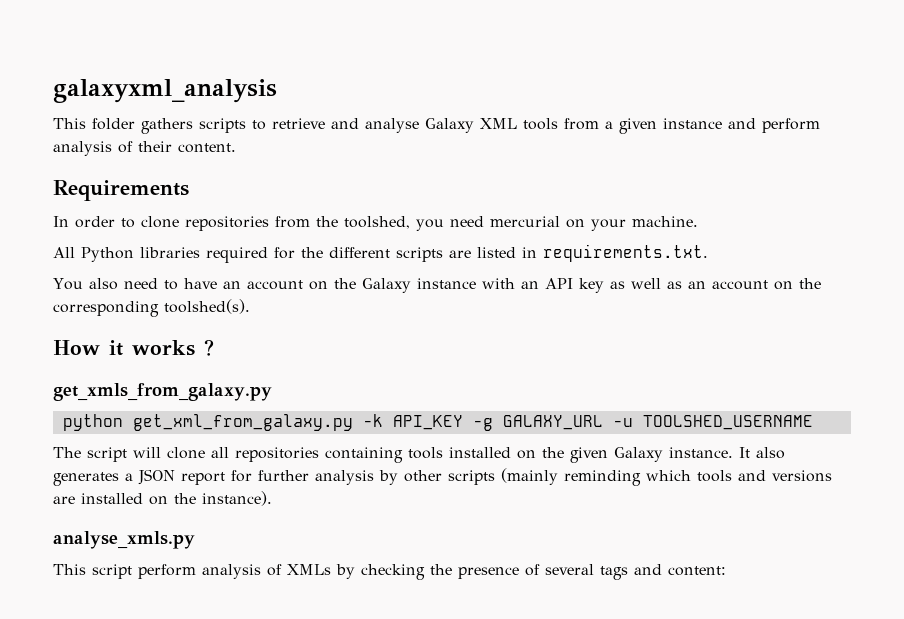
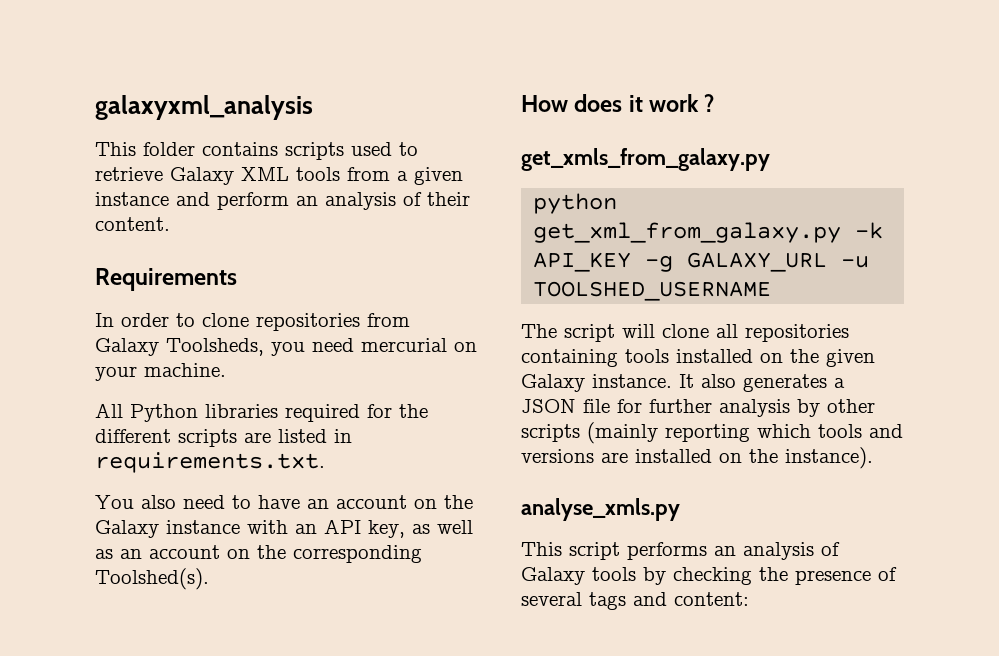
- This folder gathers scripts to retrieve and analyse Galaxy XML tools from a given instance and perform analysis of their content.
+ This folder contains scripts used to retrieve Galaxy XML tools from a given instance and perform an analysis of their content.
- In order to clone repositories from the toolshed, you need mercurial on your machine.
+ In order to clone repositories from Galaxy Toolsheds, you need mercurial on your machine.
- You also need to have an account on the Galaxy instance with an API key as well as an account on the corresponding toolshed(s).
+ You also need to have an account on the Galaxy instance with an API key, as well as an account on the corresponding Toolshed(s).
- How it works ?
+ How does it work ?
- It also generates a JSON report for further analysis by other scripts (mainly reminding which tools and versions are installed on the instance).
+ It also generates a JSON file for further analysis by other scripts (mainly reporting which tools and versions are installed on the instance).
- This script perform analysis of XMLs by checking the presence of several tags and content:
+ This script performs an analysis of Galaxy tools by checking the presence of several tags and content:

